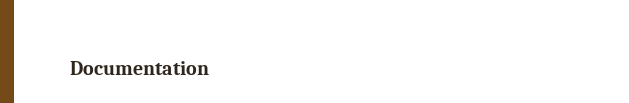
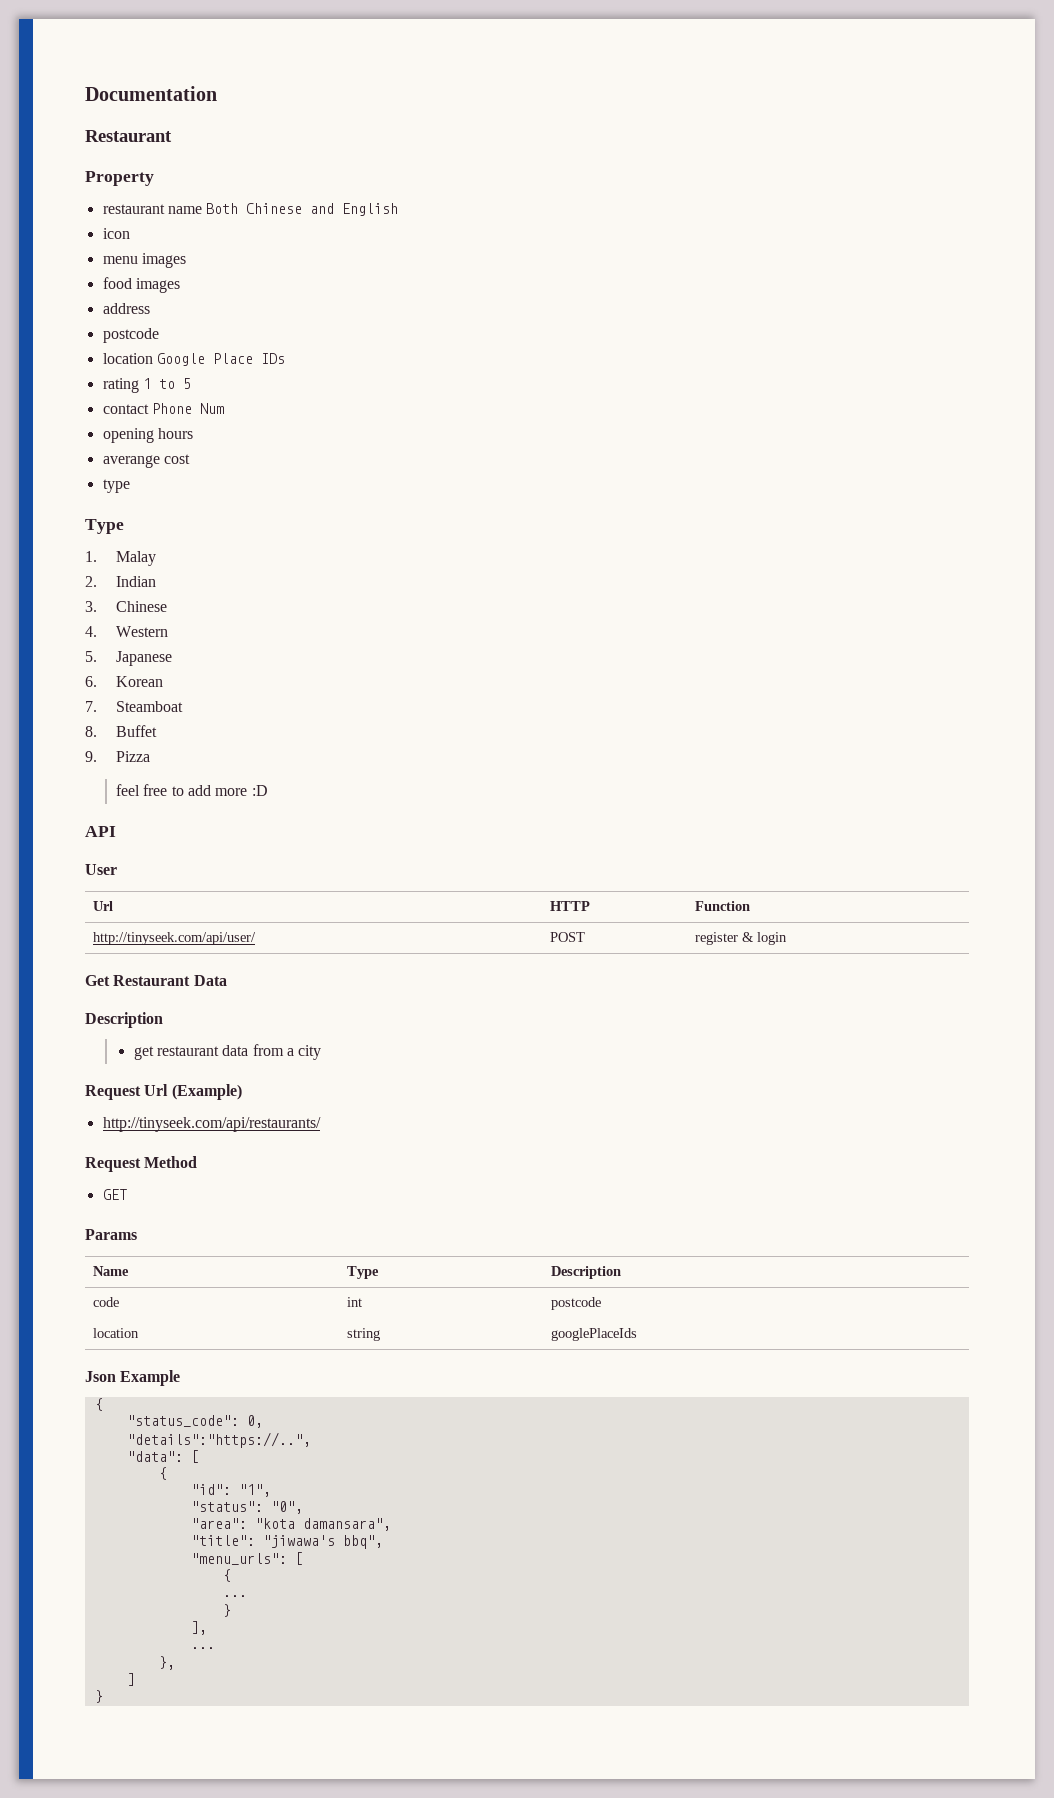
  Documentation
+ Restaurant
+ Property
+ restaurant name Both Chinese and English
+ icon
+ menu images
+ food images
+ address
+ postcode
+ location Google Place IDs
+ rating 1 to 5
+ contact Phone Num
+ opening hours
+ averange cost
+ type
+ Type
+ 1. Malay
+ 2. Indian
+ 3. Chinese
+ 4. Western
+ 5. Japanese
+ 6. Korean
+ 7. Steamboat
+ 8. Buffet
+ 9. Pizza
+ feel free to add more :D
+ API
+ User
+ Url | HTTP | Function
+ http://tinyseek.com/api/user/ | POST | register & login
+ Get Restaurant Data
+ Description
+ get restaurant data from a city
+ Request Url (Example)
+ http://tinyseek.com/api/restaurants/
+ Request Method
+ GET
+ Params
+ Name | Type | Description
+ code | int | postcode
+ location | string | googlePlaceIds
+ Json Example
+ {
+ "status_code": 0,
+ "details":"https://..",
+ "data": [
+ {
+ "id": "1",
+ "status": "0",
+ "area": "kota damansara",
+ "title": "jiwawa's bbq",
+ "menu_urls": [
+ {
+ ...
+ }
+ ],
+ ...
+ },
+ ]
+ }

